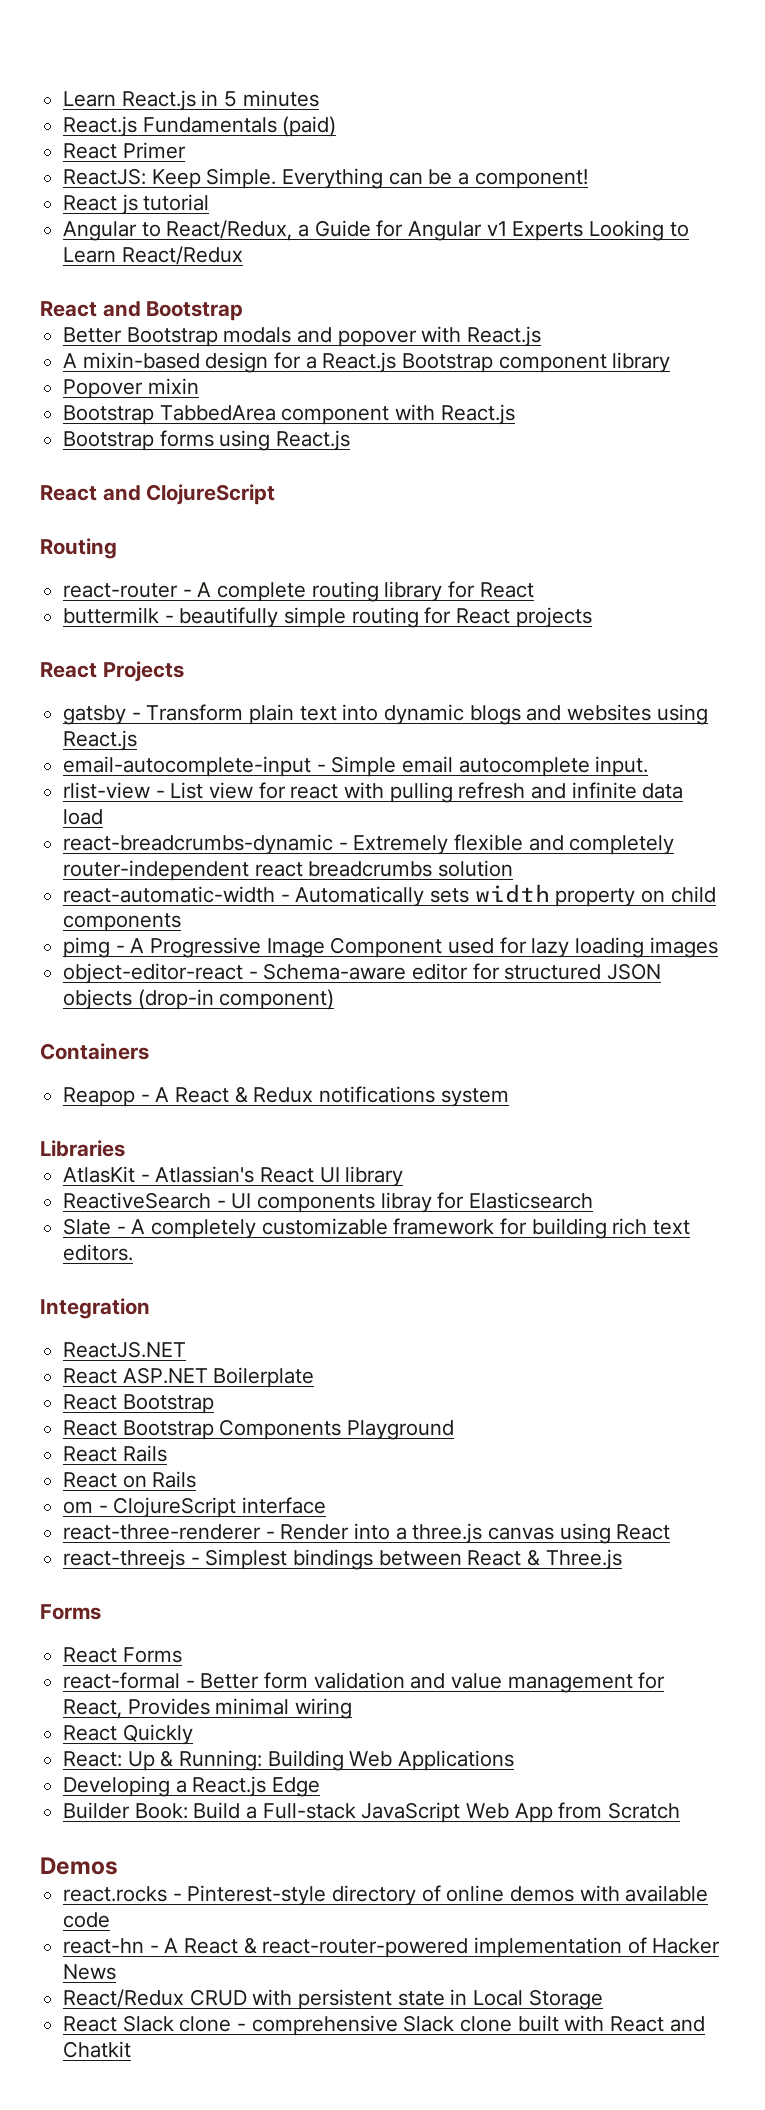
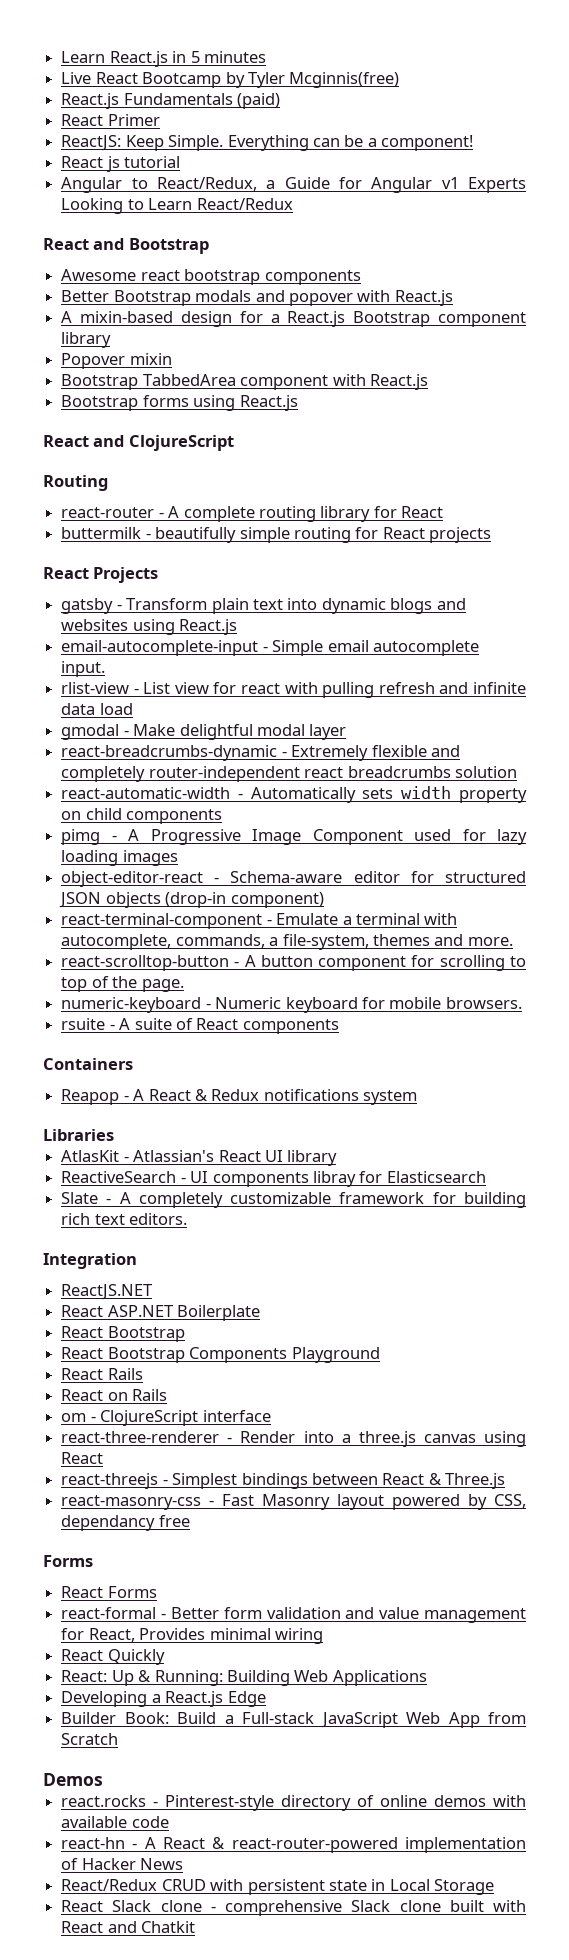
+ Live React Bootcamp by Tyler Mcginnis(free)
+ Awesome react bootstrap components
+ gmodal - Make delightful modal layer
+ react-terminal-component - Emulate a terminal with autocomplete, commands, a file-system, themes and more.
+ react-scrolltop-button - A button component for scrolling to top of the page.
+ numeric-keyboard - Numeric keyboard for mobile browsers.
+ rsuite - A suite of React components
+ react-masonry-css - Fast Masonry layout powered by CSS, dependancy free

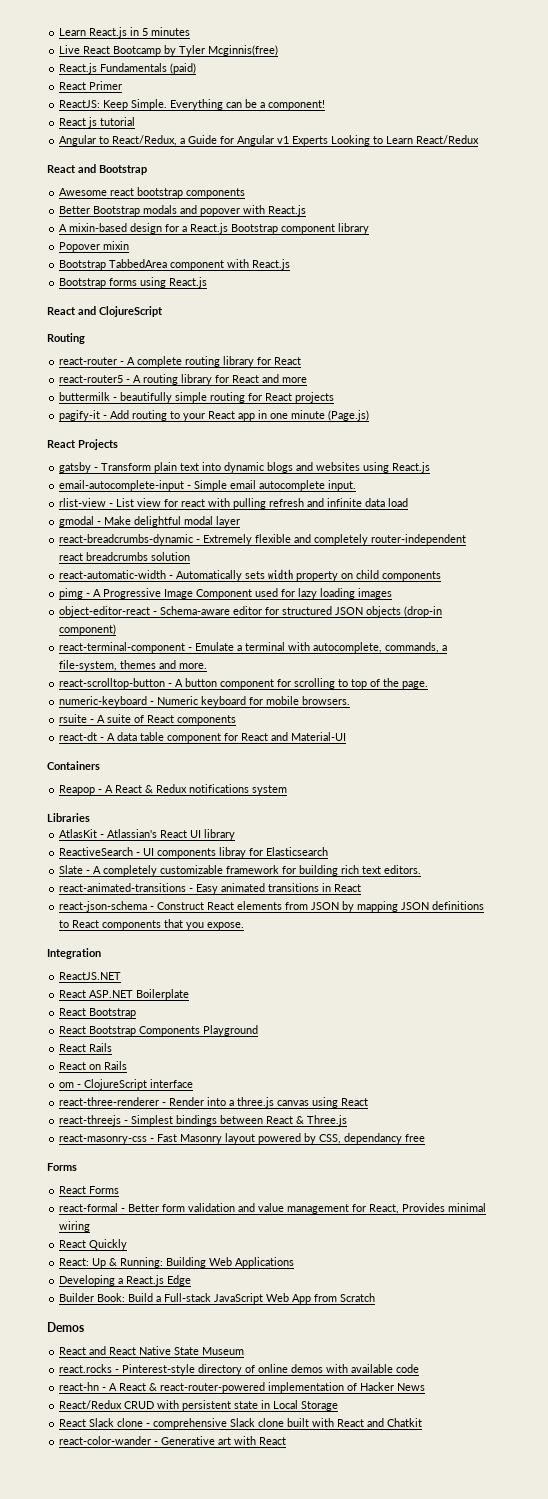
+ react-router5 - A routing library for React and more
+ pagify-it - Add routing to your React app in one minute (Page.js)
+ react-dt - A data table component for React and Material-UI
+ react-animated-transitions - Easy animated transitions in React
+ react-json-schema - Construct React elements from JSON by mapping JSON definitions to React components that you expose.
+ React and React Native State Museum
+ react-color-wander - Generative art with React

